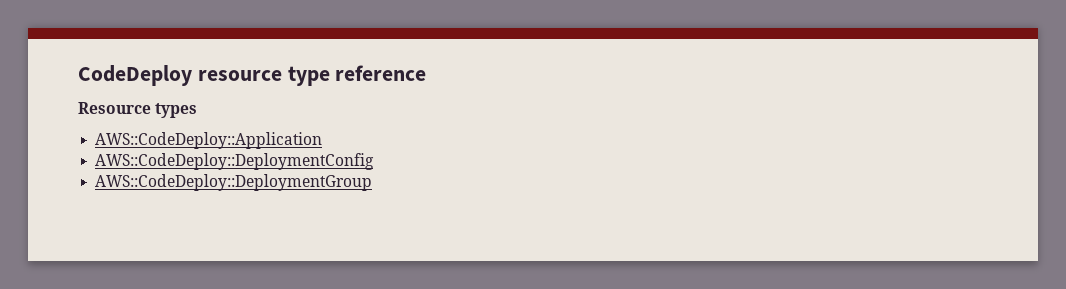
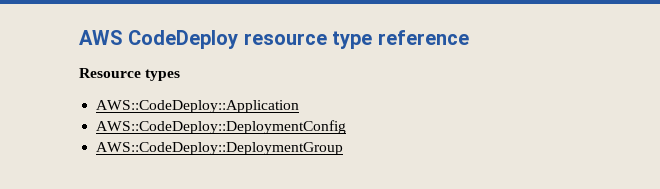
- CodeDeploy resource type reference
+ AWS CodeDeploy resource type reference

